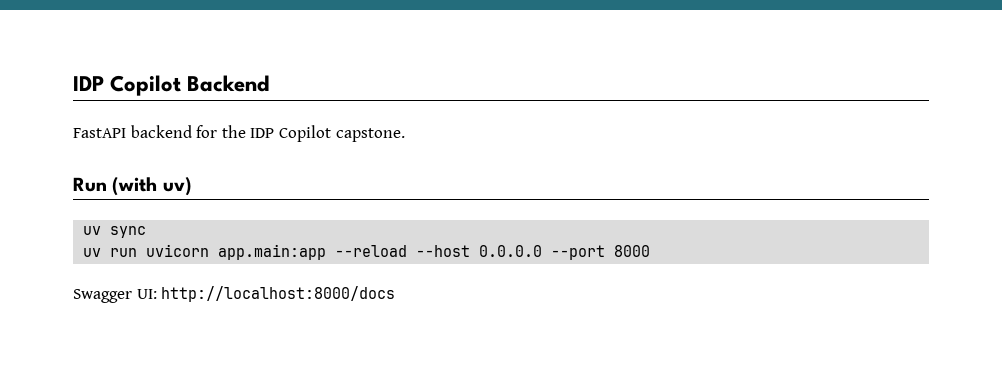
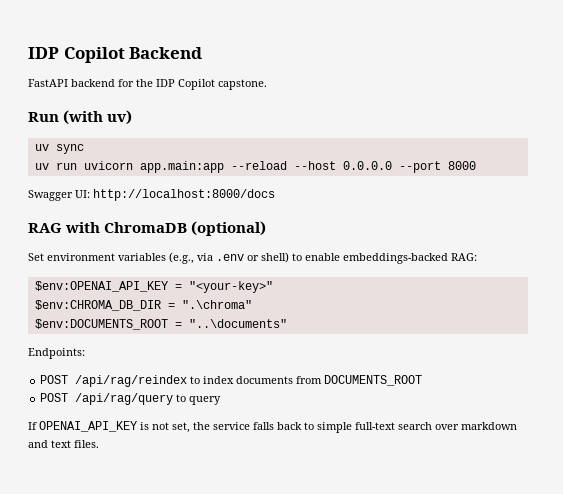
+ RAG with ChromaDB (optional)
+ Set environment variables (e.g., via .env or shell) to enable embeddings-backed RAG:
+ $env:OPENAI_API_KEY = "<your-key>"
+ $env:CHROMA_DB_DIR = ".\chroma"
+ $env:DOCUMENTS_ROOT = "..\documents"
+ Endpoints:
+ POST /api/rag/reindex to index documents from DOCUMENTS_ROOT
+ POST /api/rag/query to query
+ If OPENAI_API_KEY is not set, the service falls back to simple full-text search over markdown and text files.

